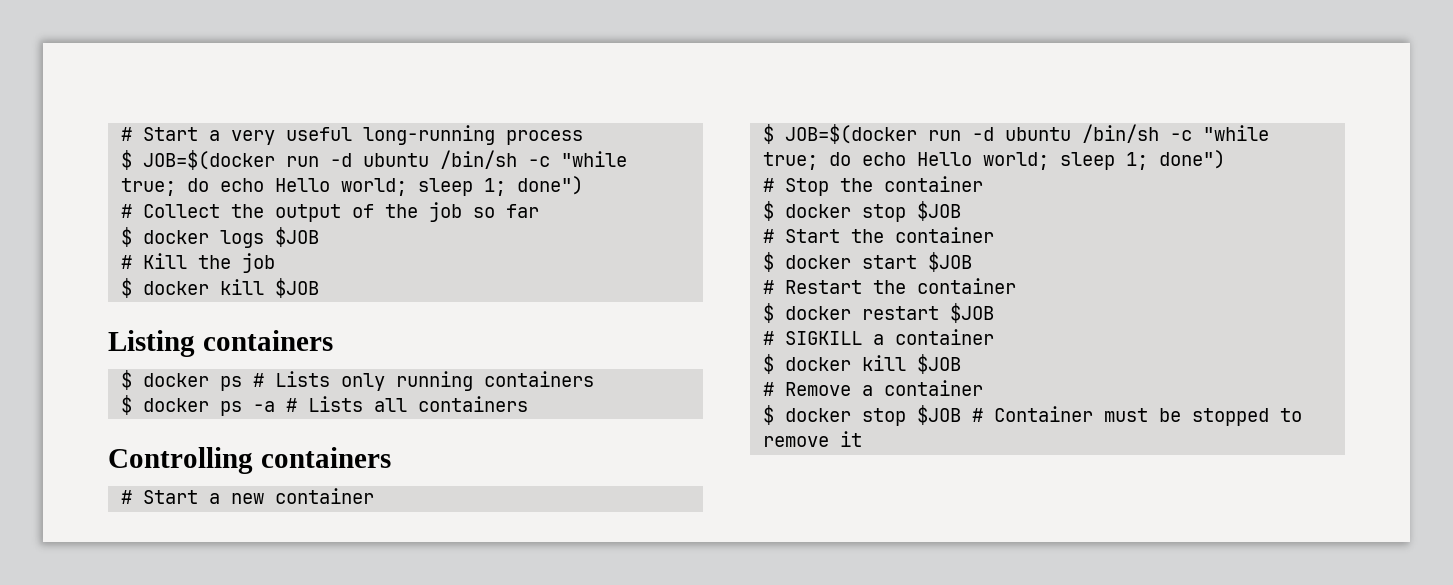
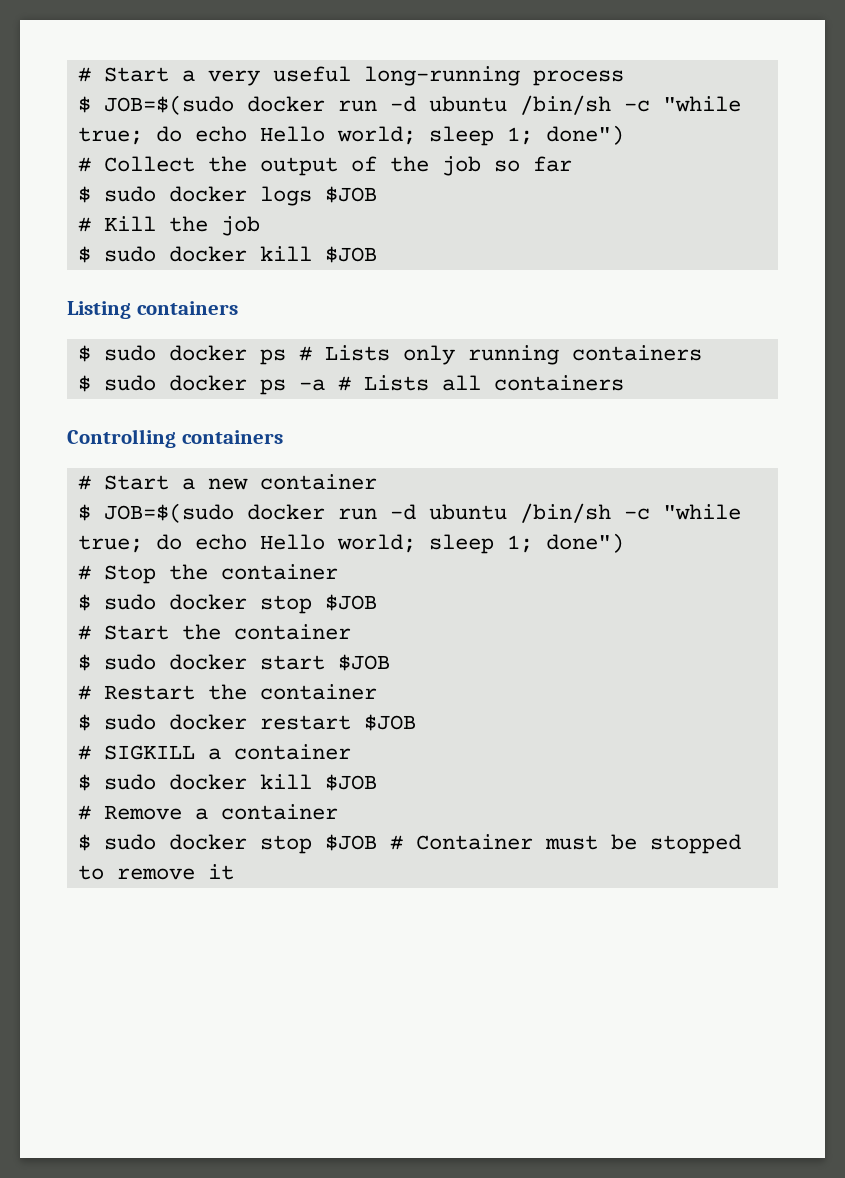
  # Start a very useful long-running process
- $ JOB=$(docker run -d ubuntu /bin/sh -c "while true; do echo Hello world; sleep 1; done")
+ $ JOB=$(sudo docker run -d ubuntu /bin/sh -c "while true; do echo Hello world; sleep 1; done")
- $ docker logs $JOB
+ $ sudo docker logs $JOB
  # Kill the job
- $ docker kill $JOB
+ $ sudo docker kill $JOB
- $ docker ps # Lists only running containers
+ $ sudo docker ps # Lists only running containers
- $ docker ps -a # Lists all containers
+ $ sudo docker ps -a # Lists all containers
  # Start a new container
- $ JOB=$(docker run -d ubuntu /bin/sh -c "while true; do echo Hello world; sleep 1; done")
+ $ JOB=$(sudo docker run -d ubuntu /bin/sh -c "while true; do echo Hello world; sleep 1; done")
  # Stop the container
- $ docker stop $JOB
+ $ sudo docker stop $JOB
- $ docker start $JOB
+ $ sudo docker start $JOB
- $ docker restart $JOB
+ $ sudo docker restart $JOB
  # SIGKILL a container
- $ docker kill $JOB
+ $ sudo docker kill $JOB
- $ docker stop $JOB # Container must be stopped to remove it
+ $ sudo docker stop $JOB # Container must be stopped to remove it

